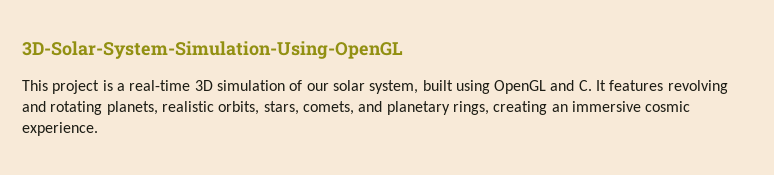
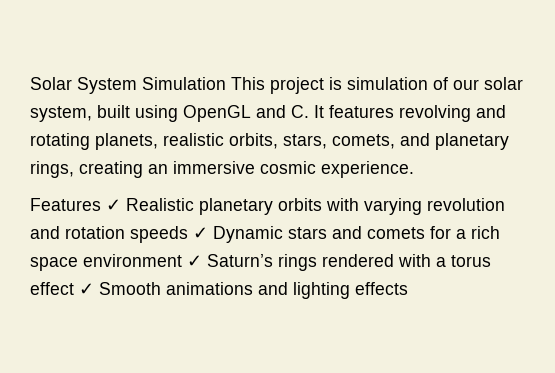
- 3D-Solar-System-Simulation-Using-OpenGL
- This project is a real-time 3D simulation of our solar system, built using OpenGL and C. It features revolving and rotating planets, realistic orbits, stars, comets, and planetary rings, creating an immersive cosmic experience.
+ Solar System Simulation This project is simulation of our solar system, built using OpenGL and C. It features revolving and rotating planets, realistic orbits, stars, comets, and planetary rings, creating an immersive cosmic experience.
+ Features ✓ Realistic planetary orbits with varying revolution and rotation speeds ✓ Dynamic stars and comets for a rich space environment ✓ Saturn’s rings rendered with a torus effect ✓ Smooth animations and lighting effects

